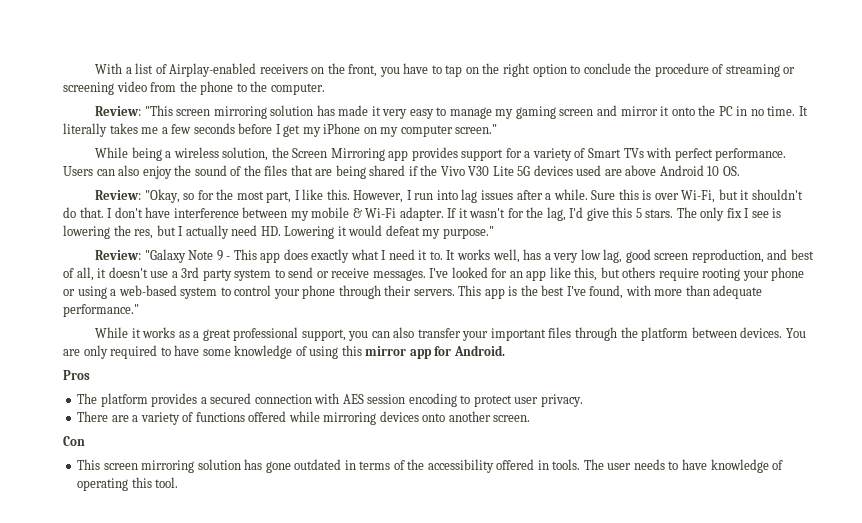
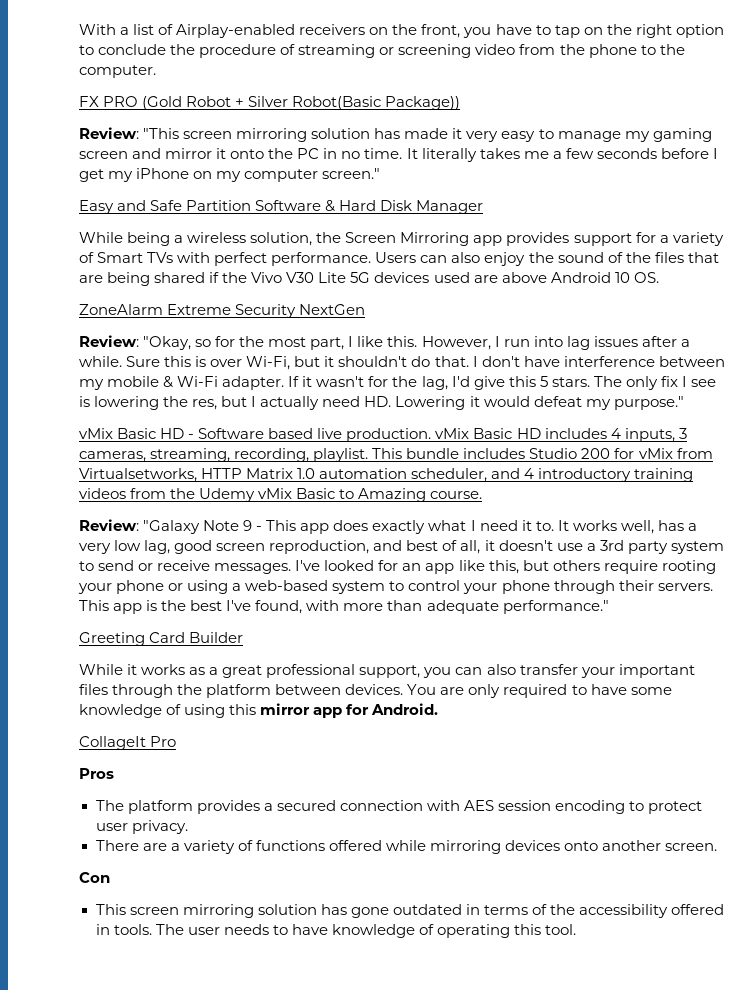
+ FX PRO (Gold Robot + Silver Robot(Basic Package))
+ Easy and Safe Partition Software & Hard Disk Manager
+ ZoneAlarm Extreme Security NextGen
+ vMix Basic HD - Software based live production. vMix Basic HD includes 4 inputs, 3 cameras, streaming, recording, playlist. This bundle includes Studio 200 for vMix from Virtualsetworks, HTTP Matrix 1.0 automation scheduler, and 4 introductory training videos from the Udemy vMix Basic to Amazing course.
+ Greeting Card Builder
+ CollageIt Pro

